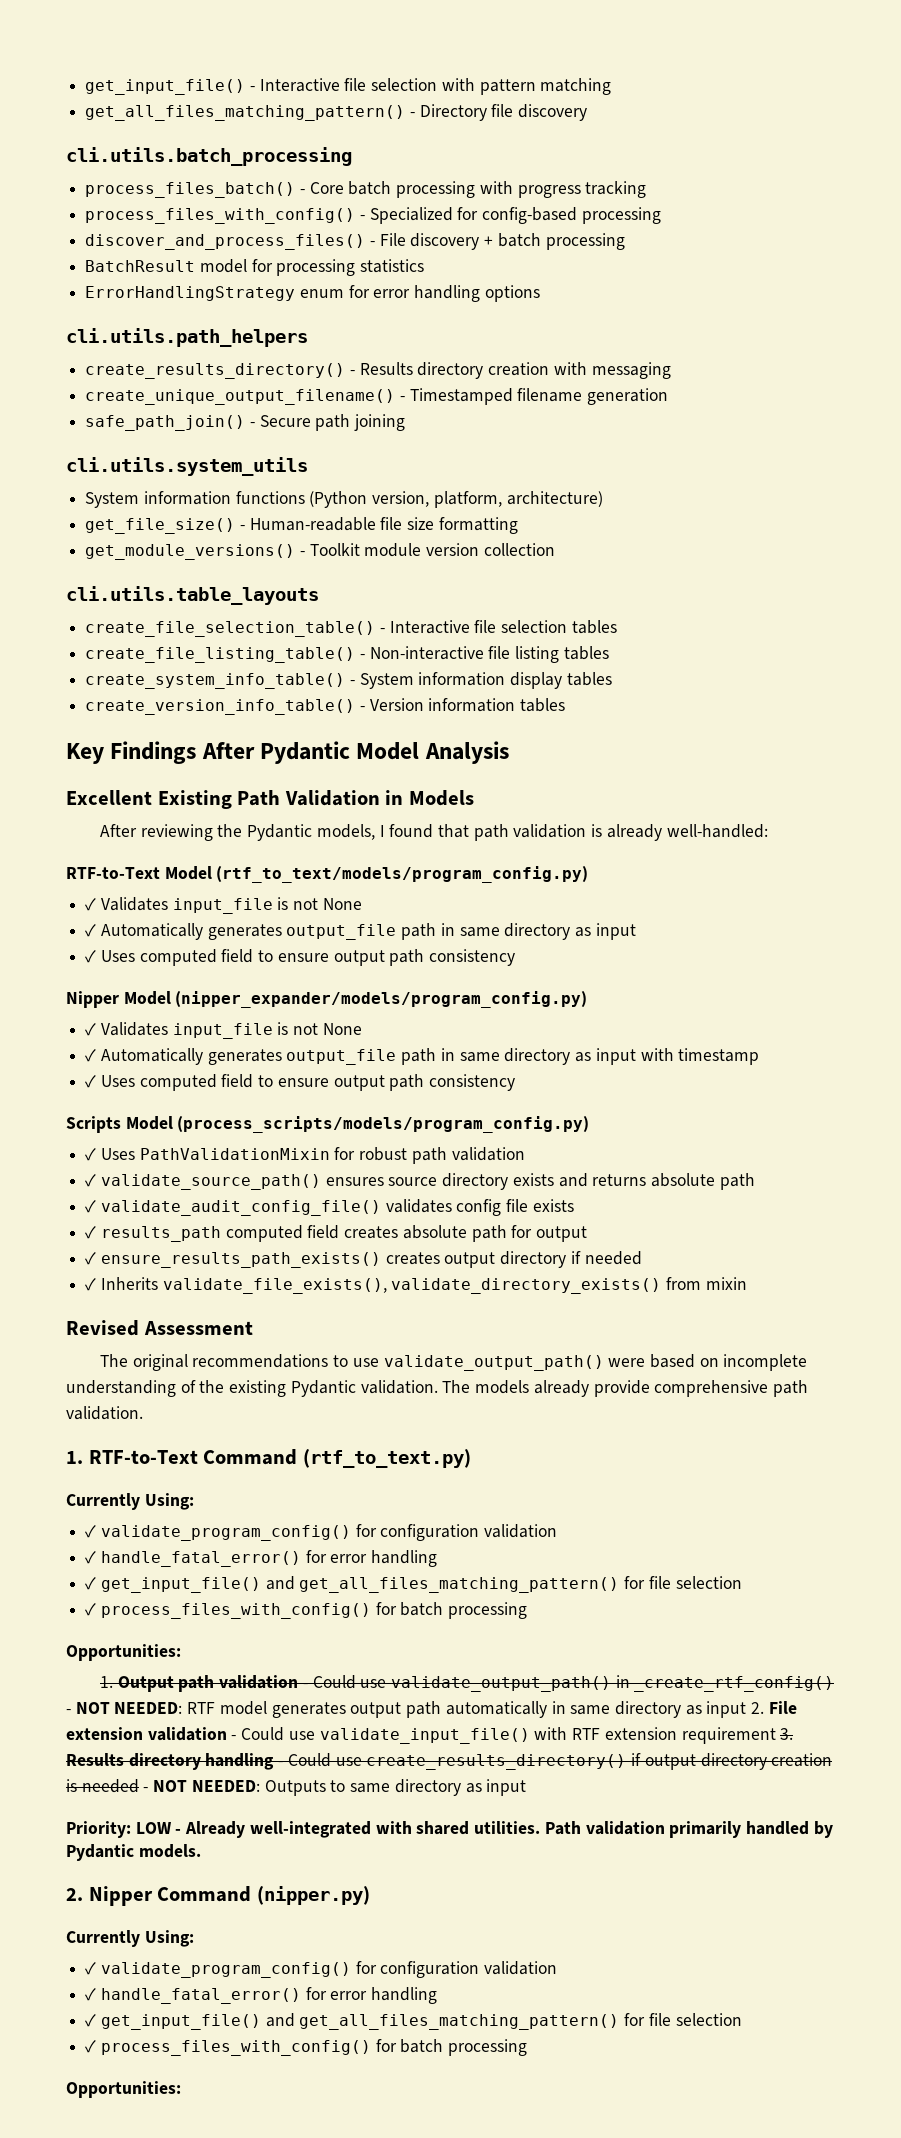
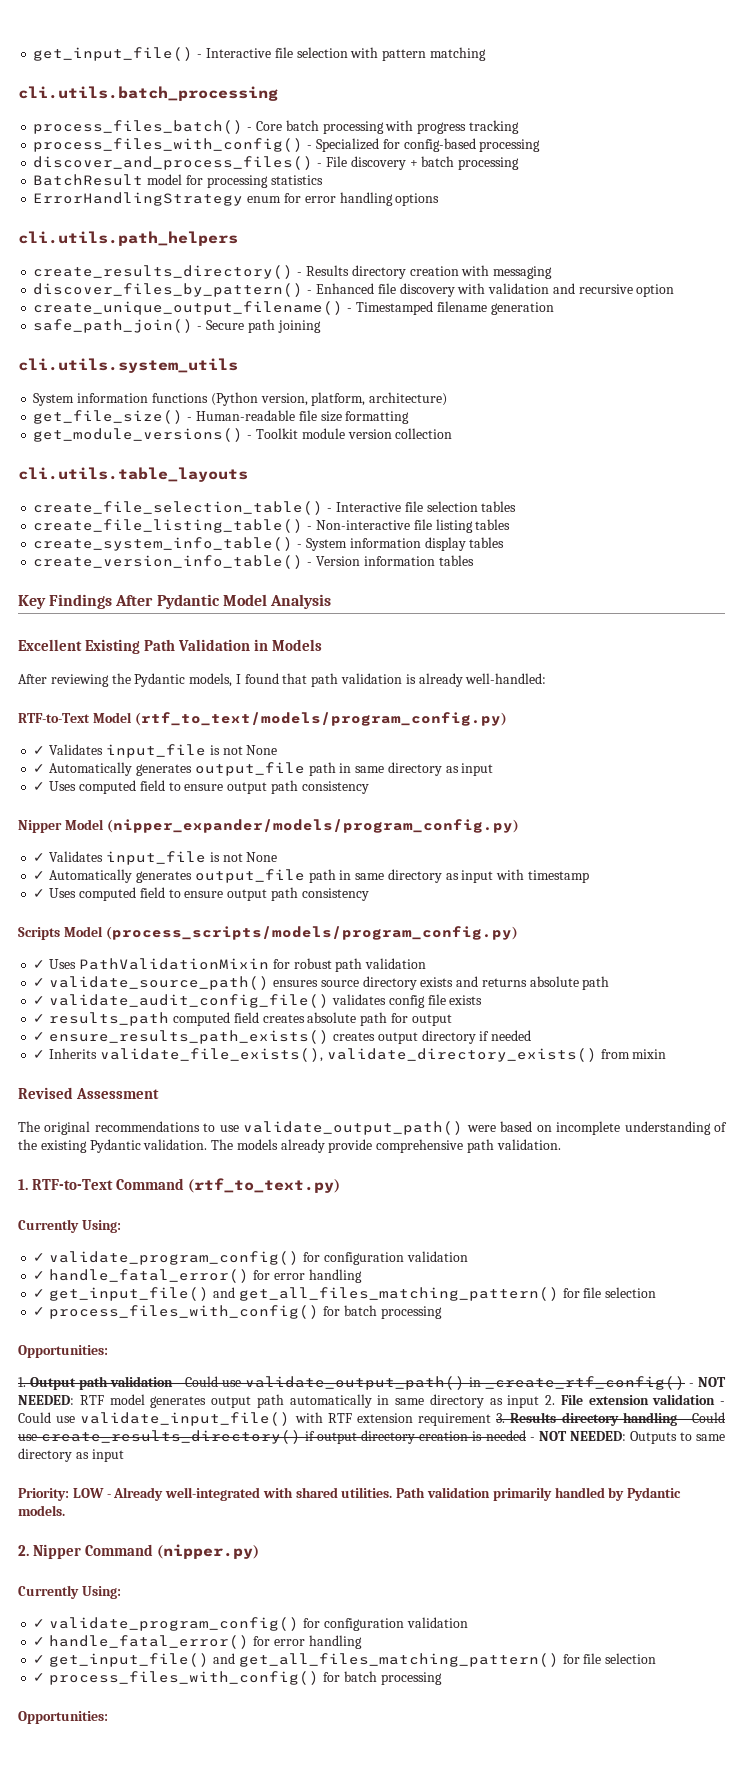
- get_all_files_matching_pattern() - Directory file discovery
+ discover_files_by_pattern() - Enhanced file discovery with validation and recursive option

